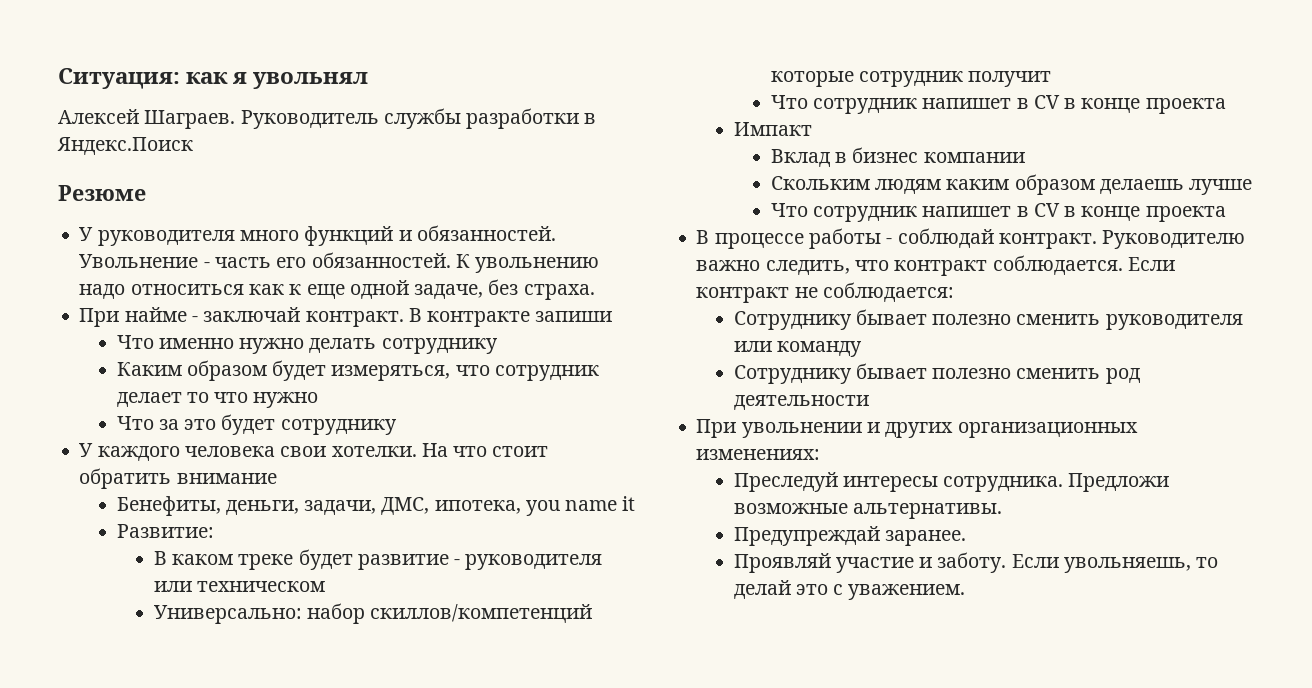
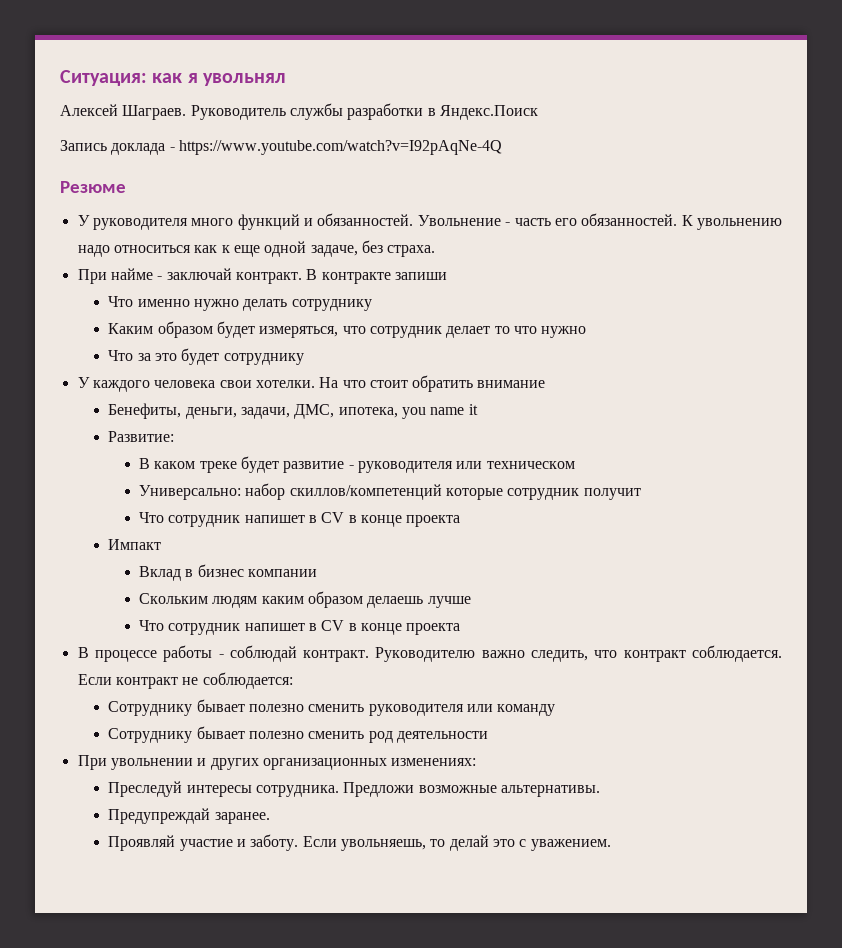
+ Запись доклада - https://www.youtube.com/watch?v=I92pAqNe-4Q

